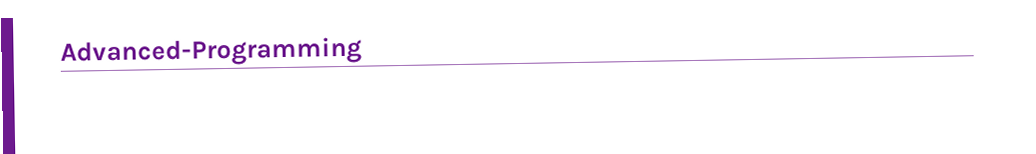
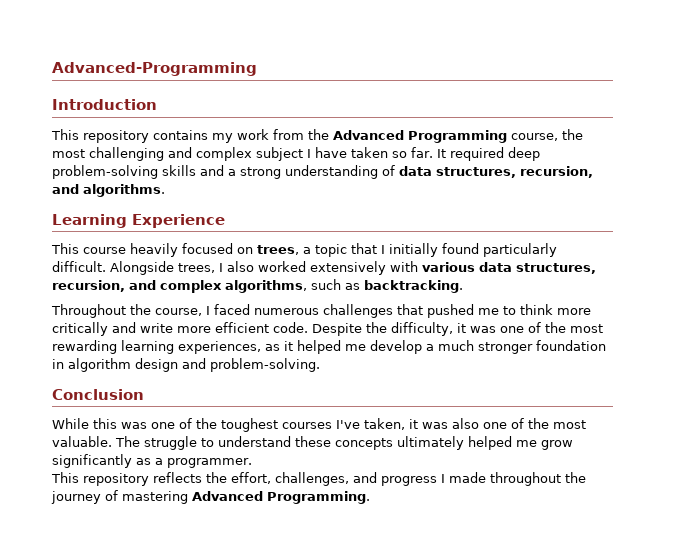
+ Introduction
+ This repository contains my work from the Advanced Programming course, the most challenging and complex subject I have taken so far. It required deep problem-solving skills and a strong understanding of data structures, recursion, and algorithms.
+ Learning Experience
+ This course heavily focused on trees, a topic that I initially found particularly difficult. Alongside trees, I also worked extensively with various data structures, recursion, and complex algorithms, such as backtracking.
+ Throughout the course, I faced numerous challenges that pushed me to think more critically and write more efficient code. Despite the difficulty, it was one of the most rewarding learning experiences, as it helped me develop a much stronger foundation in algorithm design and problem-solving.
+ Conclusion
+ While this was one of the toughest courses I've taken, it was also one of the most valuable. The struggle to understand these concepts ultimately helped me grow significantly as a programmer.
+ This repository reflects the effort, challenges, and progress I made throughout the journey of mastering Advanced Programming.

